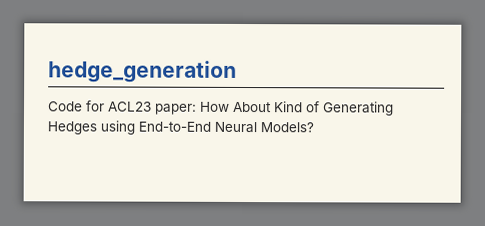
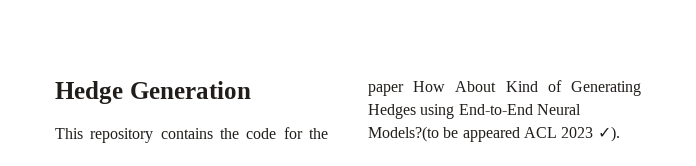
- hedge_generation
- Code for ACL23 paper: How About Kind of Generating Hedges using End-to-End Neural Models?
+ Hedge Generation
+ This repository contains the code for the paper How About Kind of Generating Hedges using End-to-End Neural Models?(to be appeared ACL 2023 ✓).

